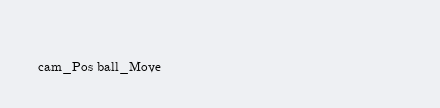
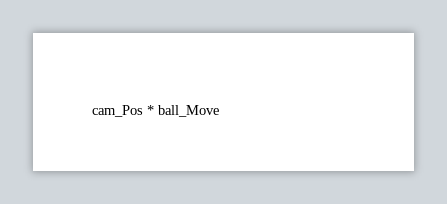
- cam_Pos ball_Move
+ cam_Pos * ball_Move

